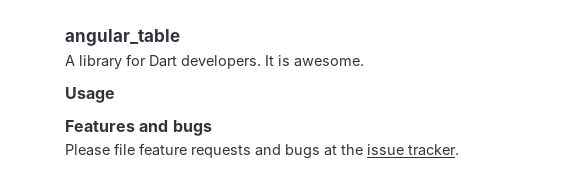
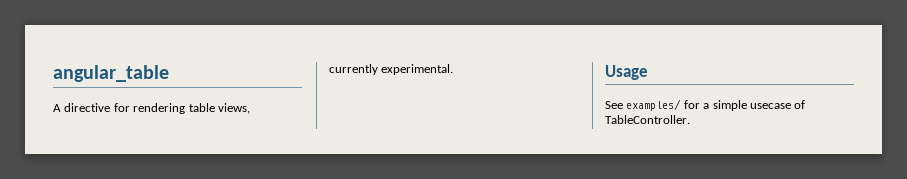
- A library for Dart developers. It is awesome.
+ A directive for rendering table views, currently experimental.
  Usage
- Features and bugs
- Please file feature requests and bugs at the issue tracker.
+ See examples/ for a simple usecase of TableController.

